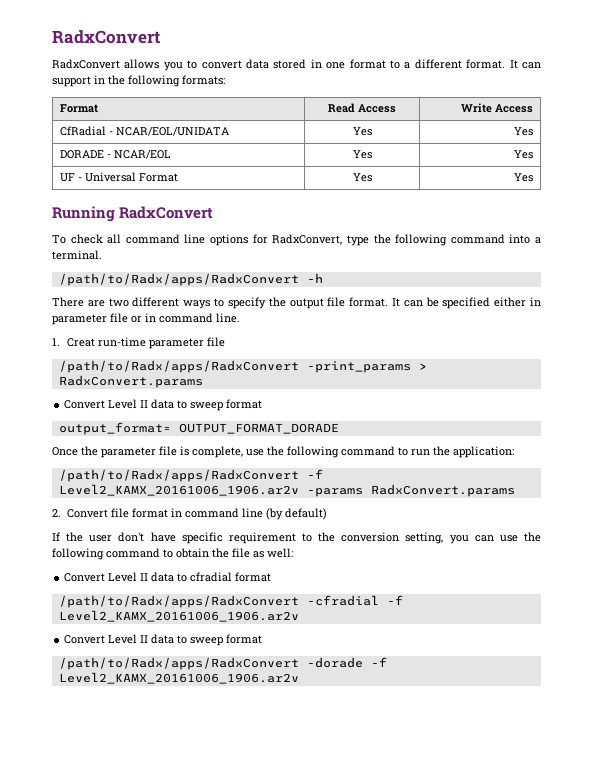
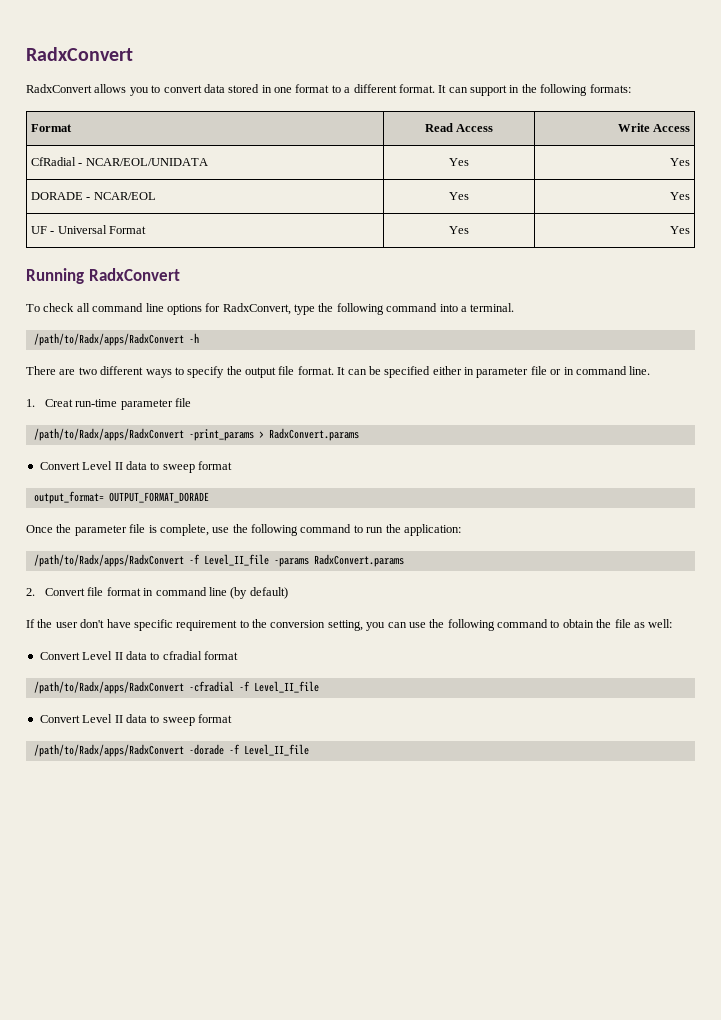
- /path/to/Radx/apps/RadxConvert -f Level2_KAMX_20161006_1906.ar2v -params RadxConvert.params
+ /path/to/Radx/apps/RadxConvert -f Level_II_file -params RadxConvert.params
- /path/to/Radx/apps/RadxConvert -cfradial -f Level2_KAMX_20161006_1906.ar2v
+ /path/to/Radx/apps/RadxConvert -cfradial -f Level_II_file
- /path/to/Radx/apps/RadxConvert -dorade -f Level2_KAMX_20161006_1906.ar2v
+ /path/to/Radx/apps/RadxConvert -dorade -f Level_II_file

